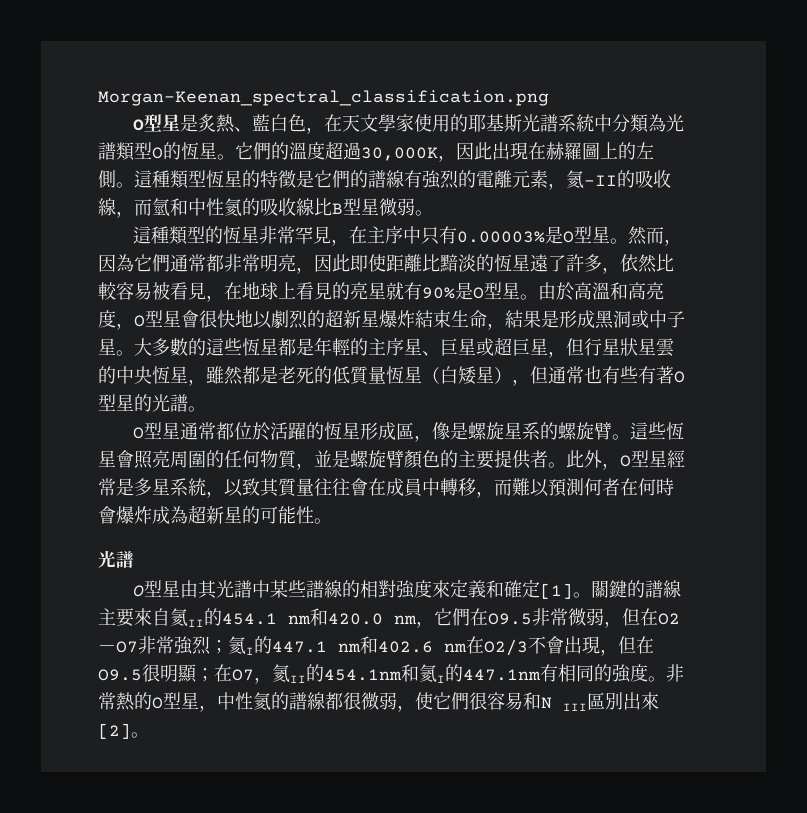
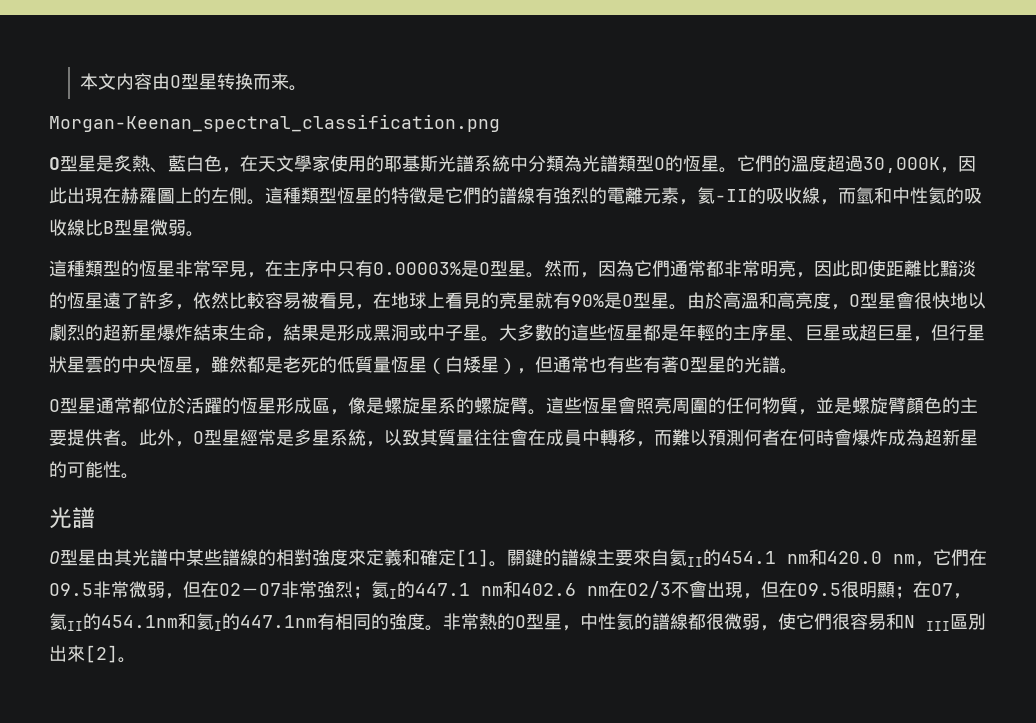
+ 本文内容由O型星转换而来。

